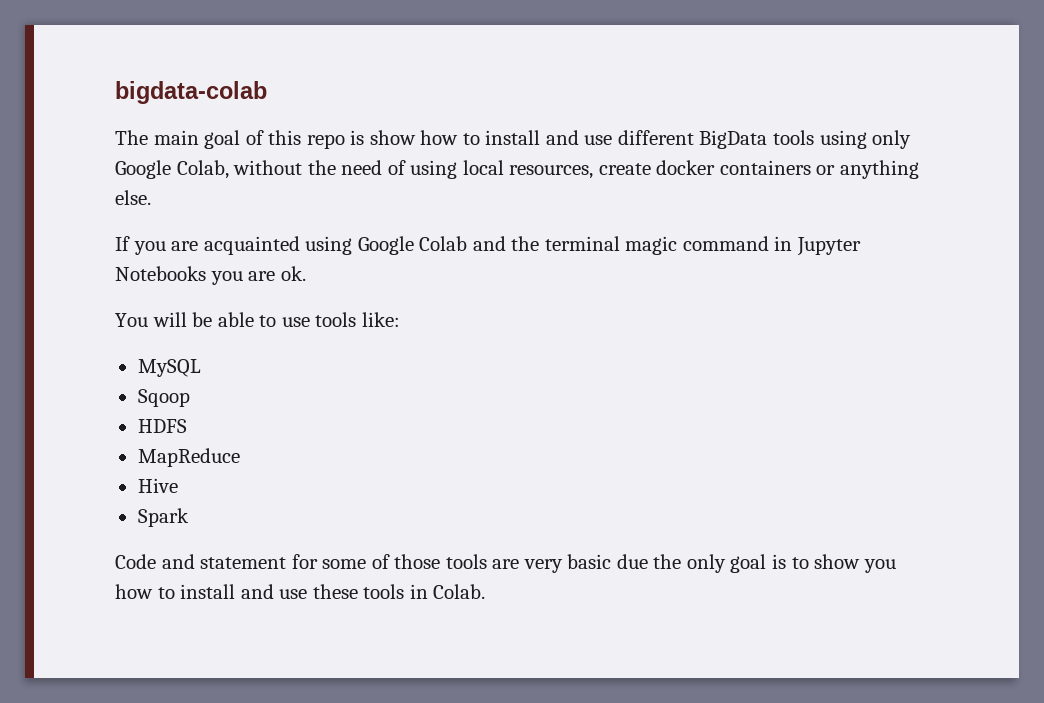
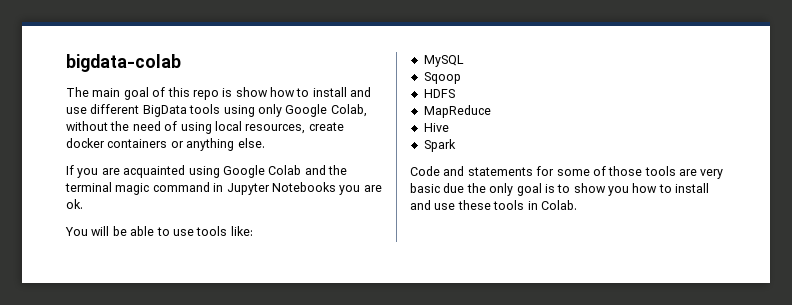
- Code and statement for some of those tools are very basic due the only goal is to show you how to install and use these tools in Colab.
+ Code and statements for some of those tools are very basic due the only goal is to show you how to install and use these tools in Colab.

